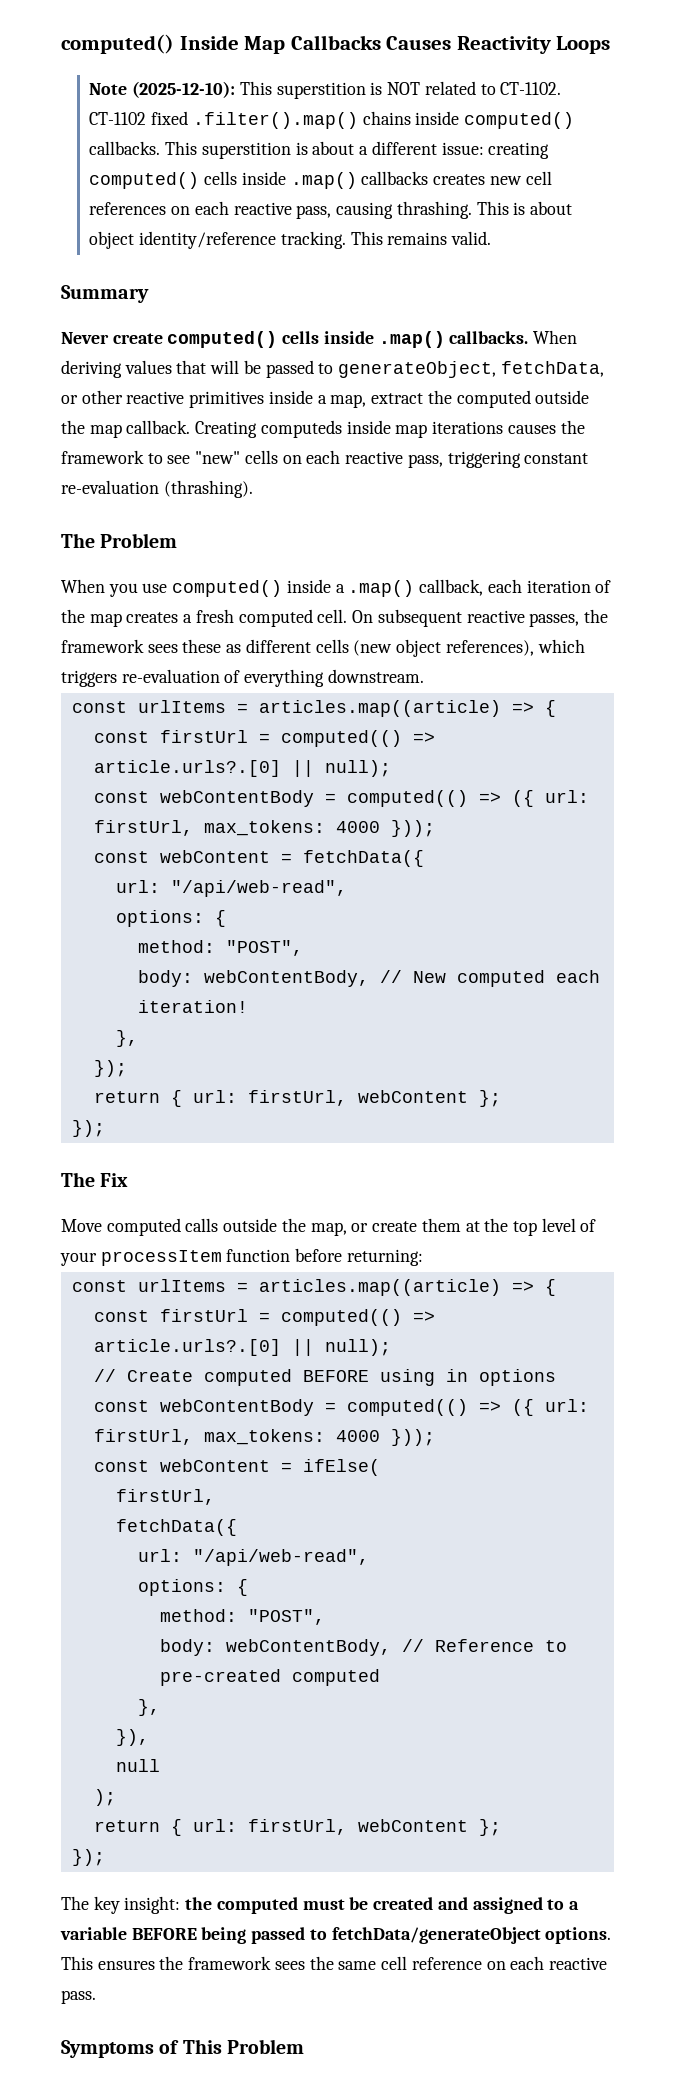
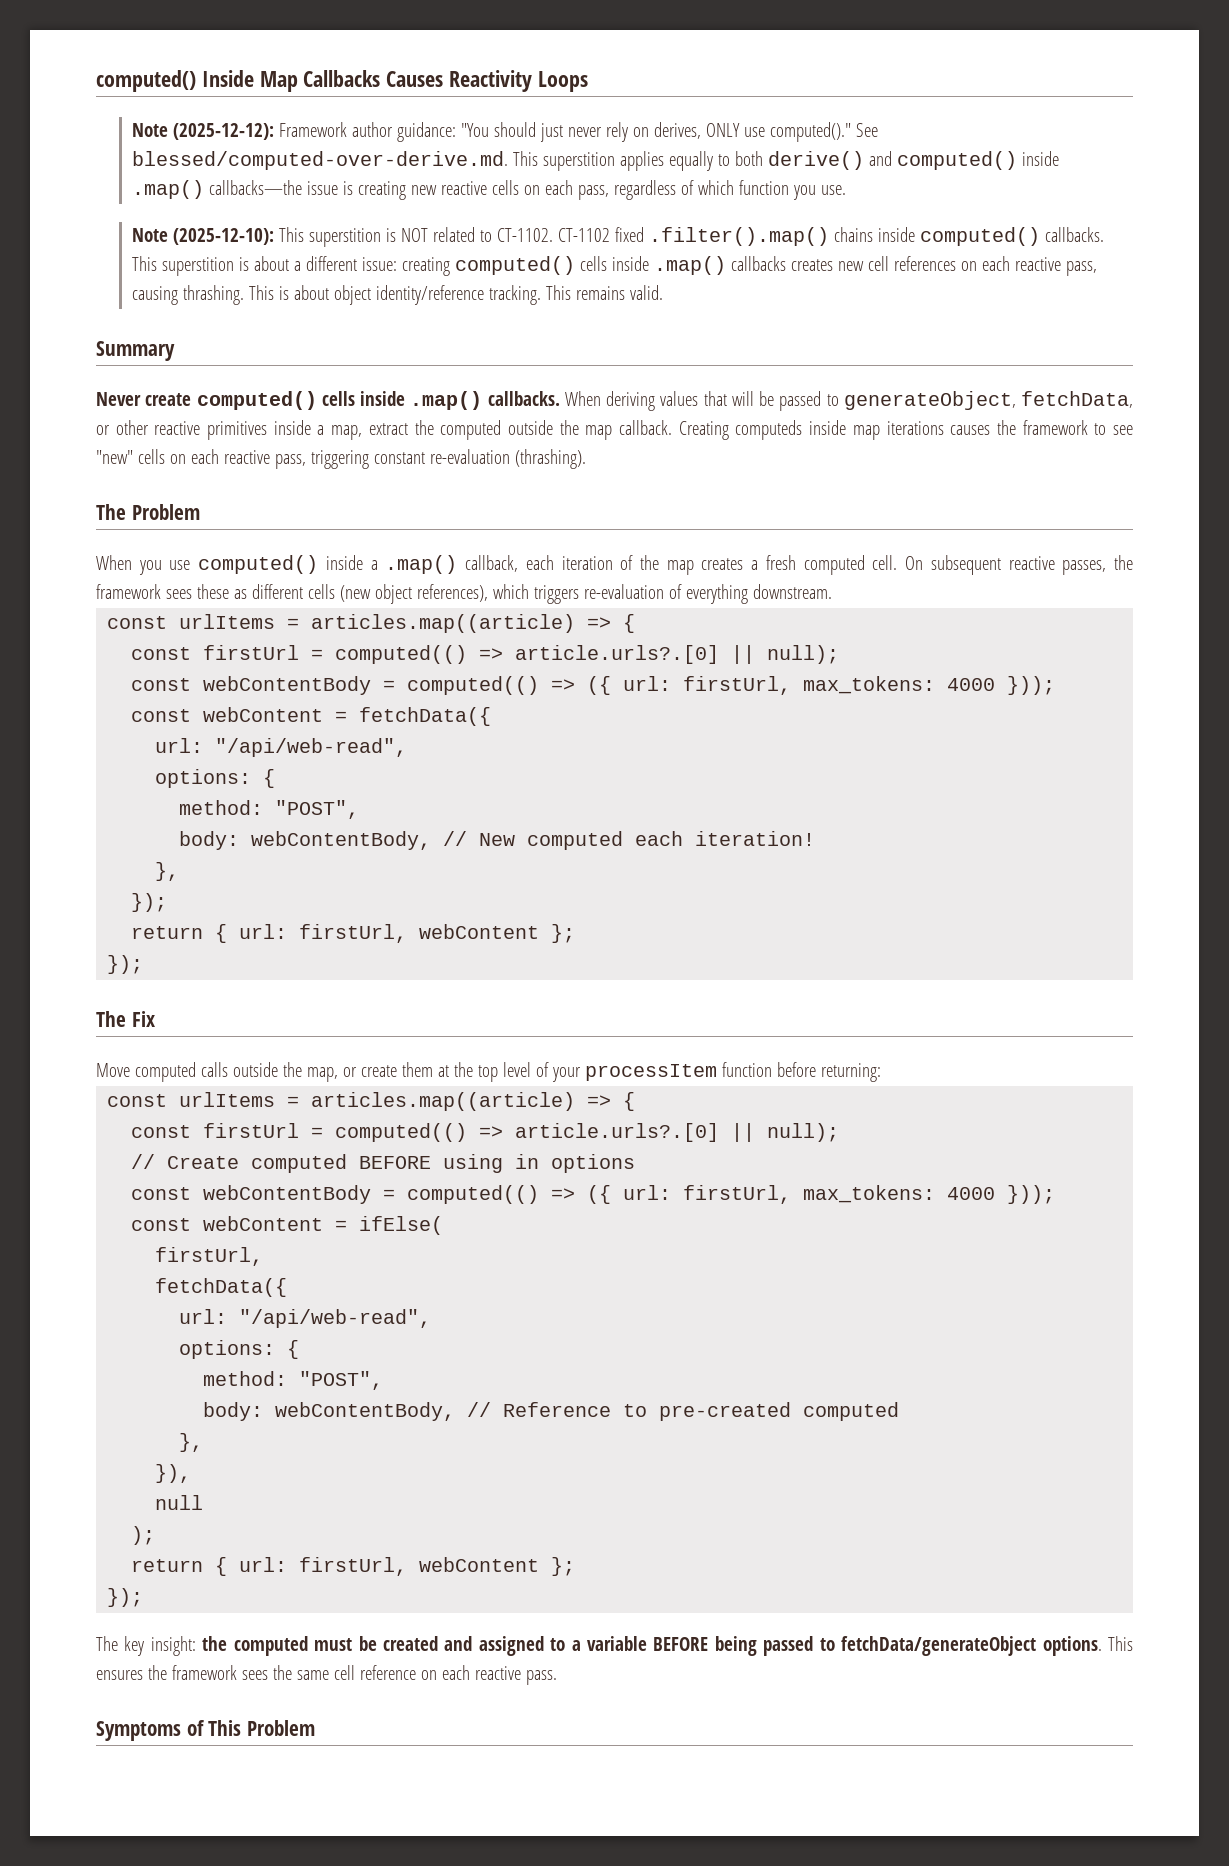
+ Note (2025-12-12): Framework author guidance: "You should just never rely on derives, ONLY use computed()." See blessed/computed-over-derive.md. This superstition applies equally to both derive() and computed() inside .map() callbacks—the issue is creating new reactive cells on each pass, regardless of which function you use.

